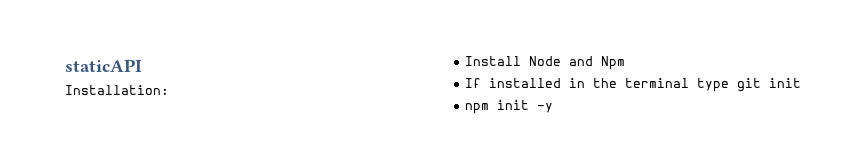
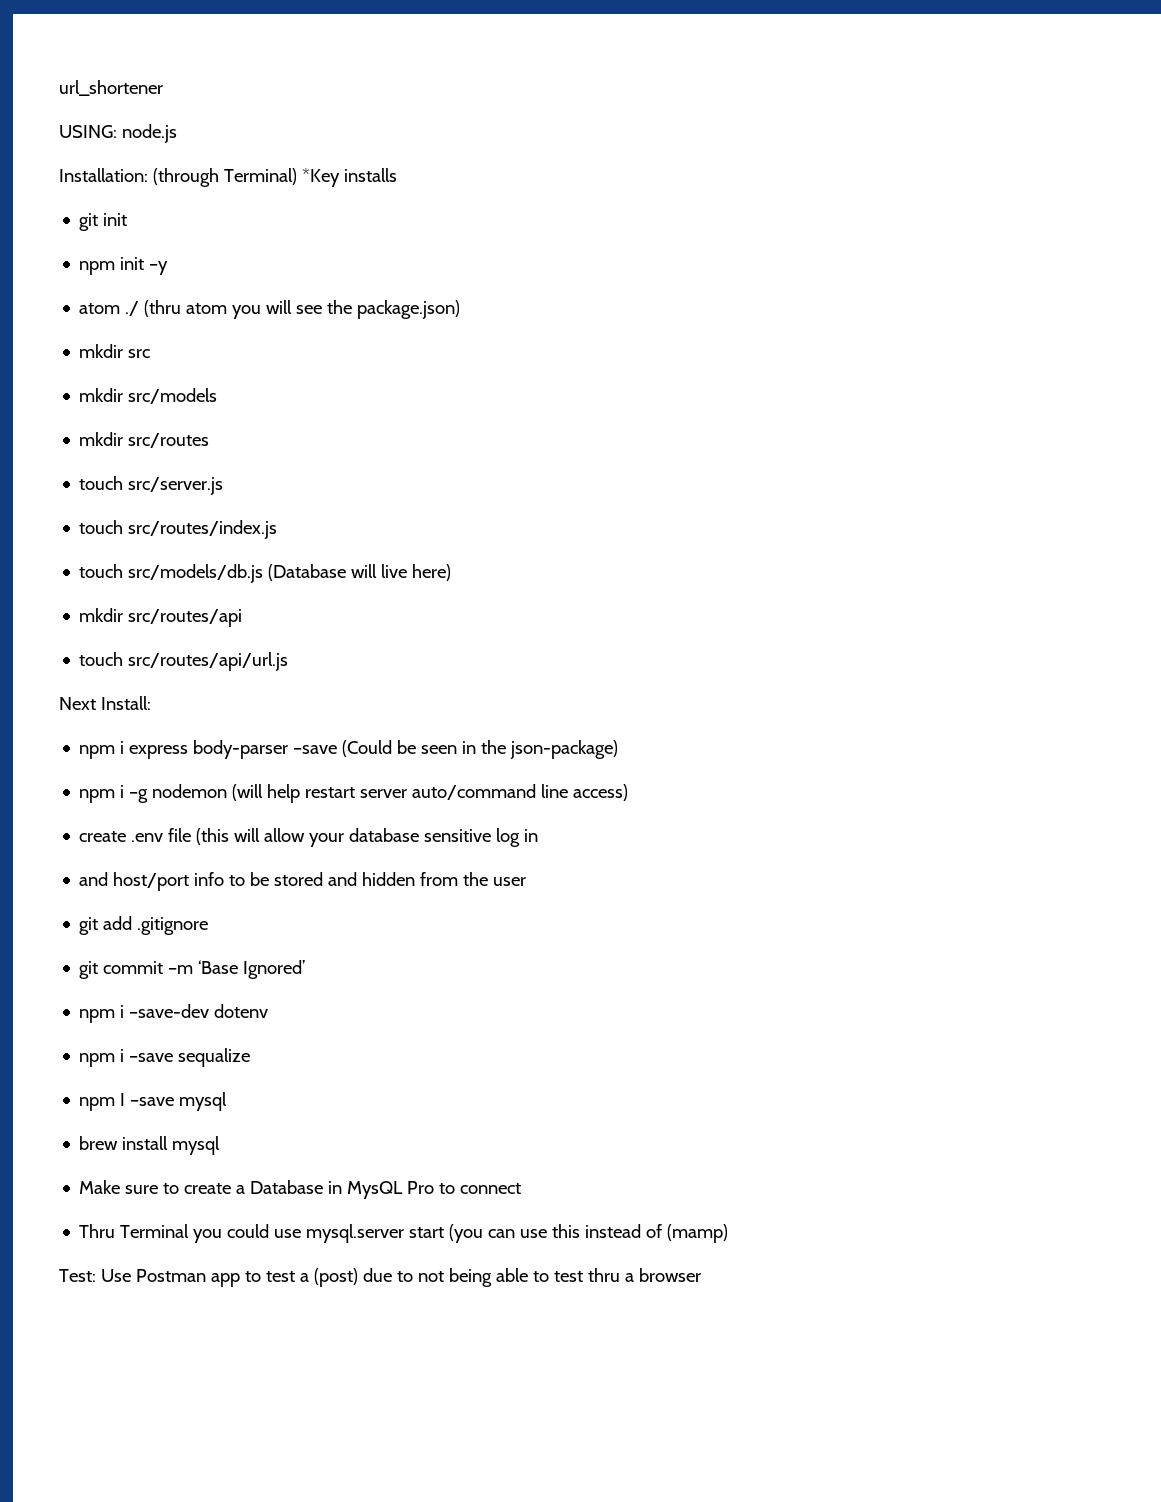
- staticAPI
- Installation:
- Install Node and Npm
- If installed in the terminal type git init
+ url_shortener
+ USING: node.js
+ Installation: (through Terminal) *Key installs
+ git init
+ atom ./ (thru atom you will see the package.json)
+ mkdir src
+ mkdir src/models
+ mkdir src/routes
+ touch src/server.js
+ touch src/routes/index.js
+ touch src/models/db.js (Database will live here)
+ mkdir src/routes/api
+ touch src/routes/api/url.js
+ Next Install:
+ npm i express body-parser –save (Could be seen in the json-package)
+ npm i –g nodemon (will help restart server auto/command line access)
+ create .env file (this will allow your database sensitive log in
+ and host/port info to be stored and hidden from the user
+ git add .gitignore
+ git commit –m ‘Base Ignored’
+ npm i –save-dev dotenv
+ npm i –save sequalize
+ npm I –save mysql
+ brew install mysql
+ Make sure to create a Database in MysQL Pro to connect
+ Thru Terminal you could use mysql.server start (you can use this instead of (mamp)
+ Test: Use Postman app to test a (post) due to not being able to test thru a browser

